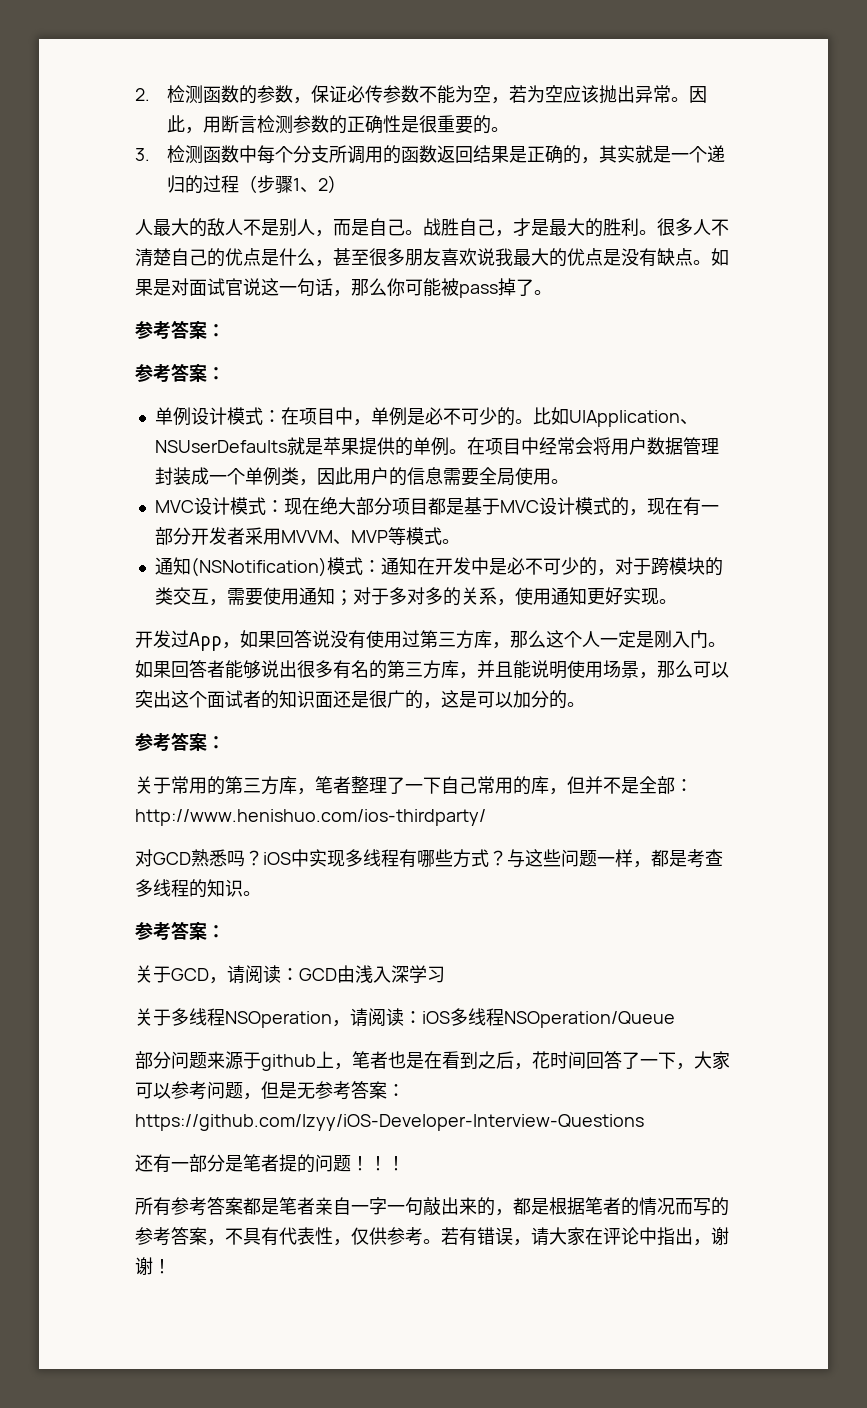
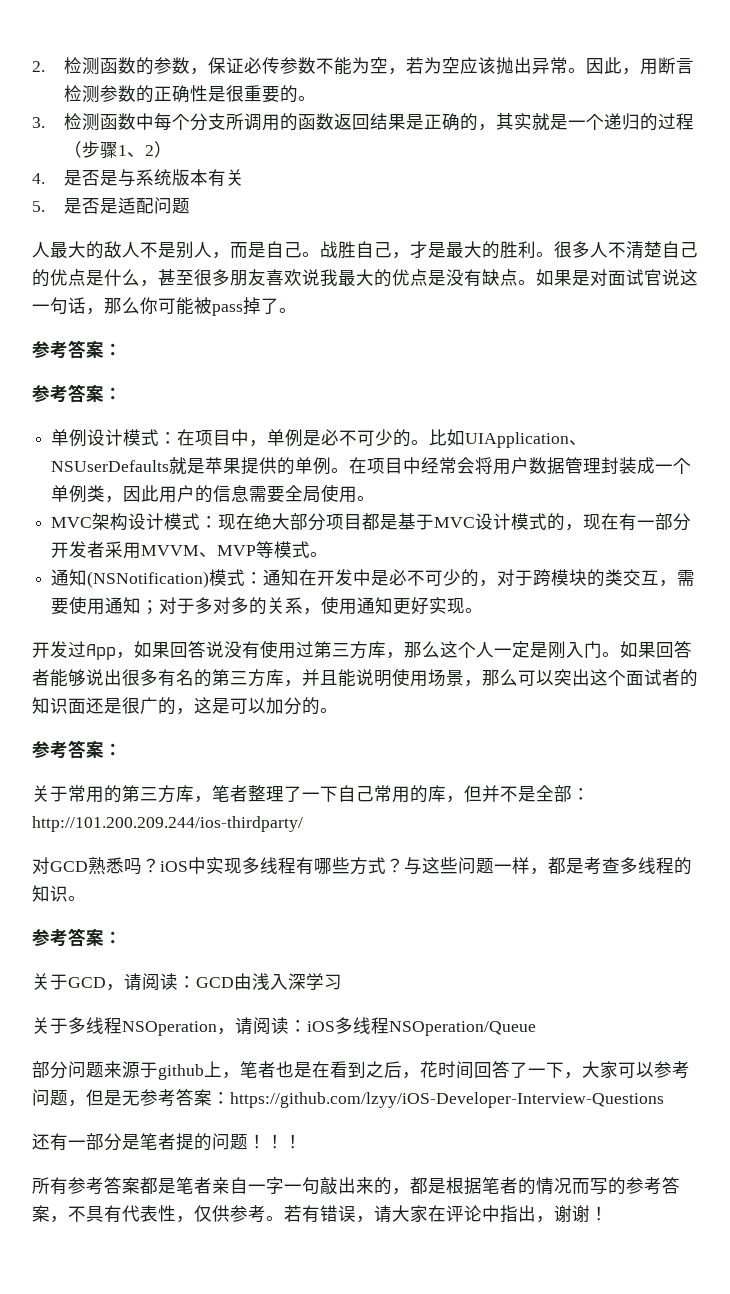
+ 4.是否是与系统版本有关
+ 5.是否是适配问题
- MVC设计模式：现在绝大部分项目都是基于MVC设计模式的，现在有一部分开发者采用MVVM、MVP等模式。
+ MVC架构设计模式：现在绝大部分项目都是基于MVC设计模式的，现在有一部分开发者采用MVVM、MVP等模式。
- 关于常用的第三方库，笔者整理了一下自己常用的库，但并不是全部：http://www.henishuo.com/ios-thirdparty/
+ 关于常用的第三方库，笔者整理了一下自己常用的库，但并不是全部：http://101.200.209.244/ios-thirdparty/

